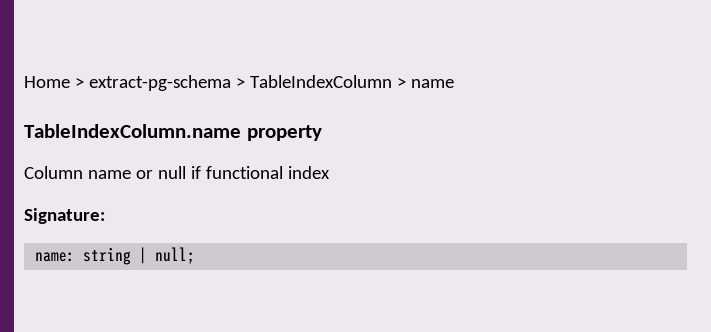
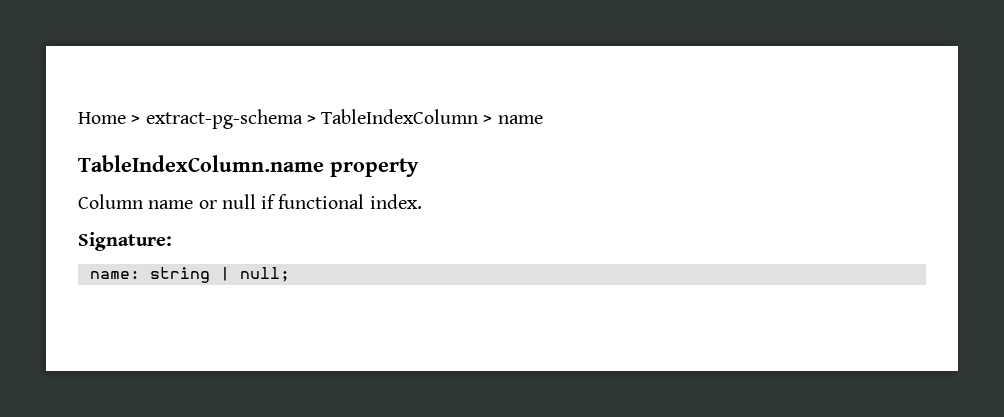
- Column name or null if functional index
+ Column name or null if functional index.

